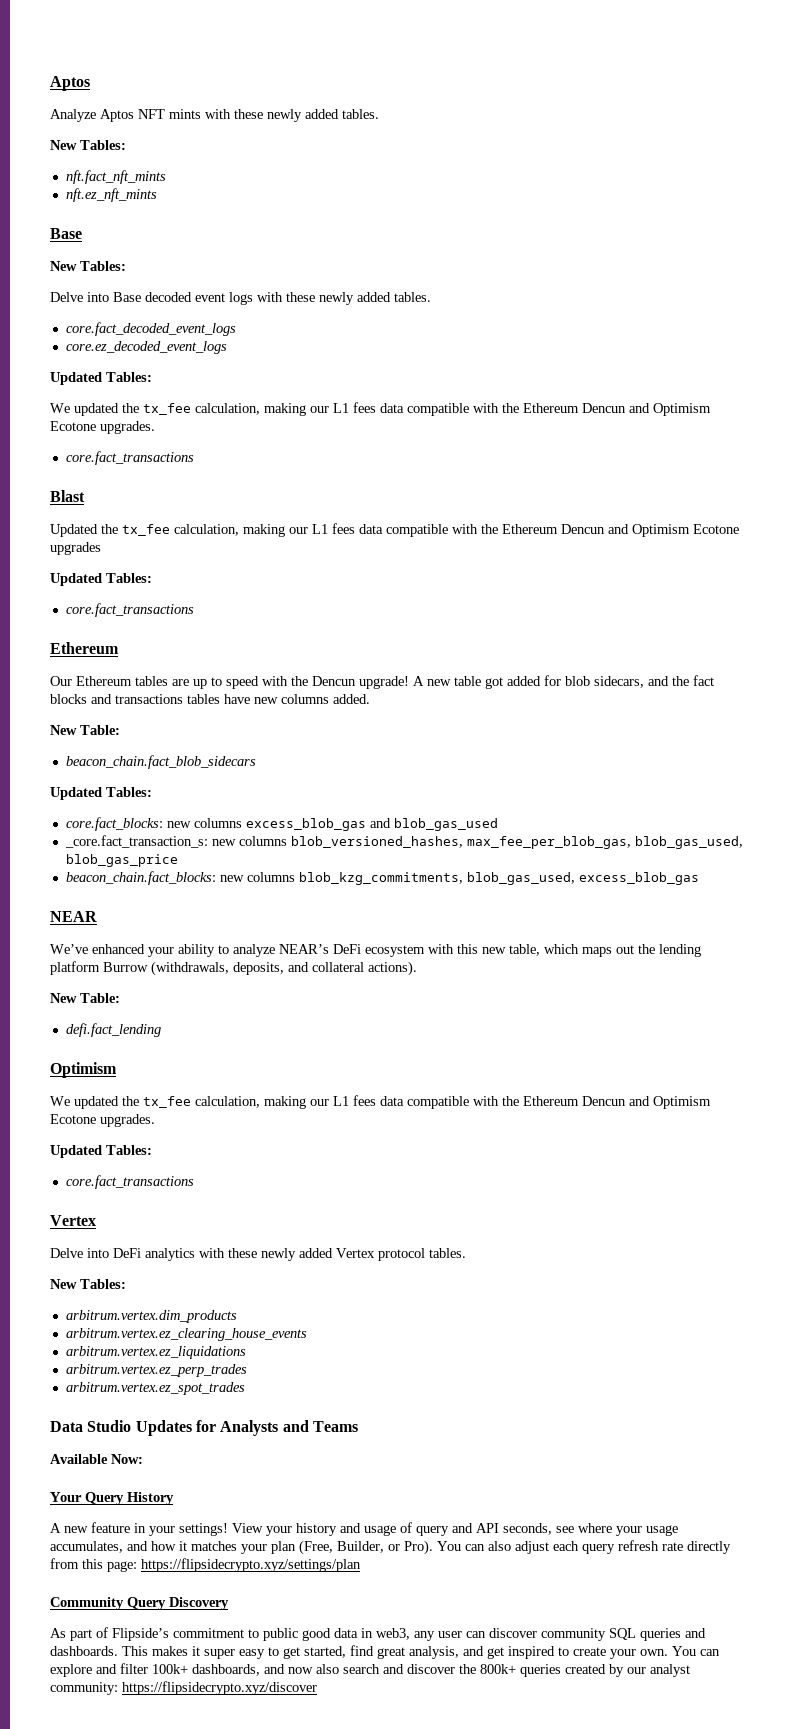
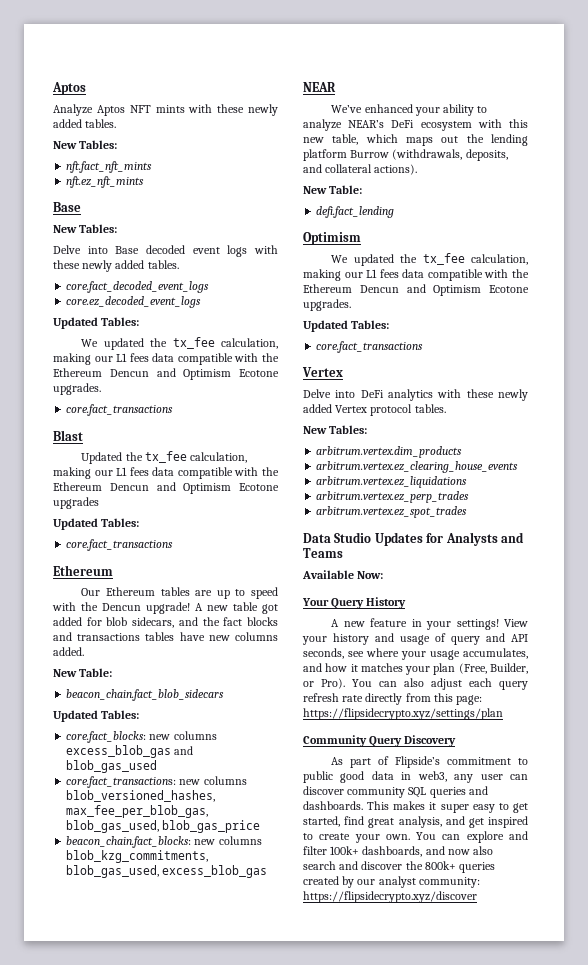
- _core.fact_transaction_s: new columns blob_versioned_hashes, max_fee_per_blob_gas, blob_gas_used, blob_gas_price
+ core.fact_transactions: new columns blob_versioned_hashes, max_fee_per_blob_gas, blob_gas_used, blob_gas_price

